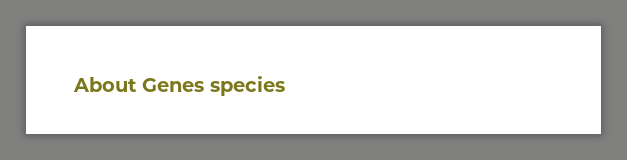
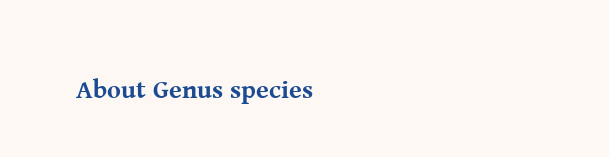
- About Genes species
+ About Genus species

